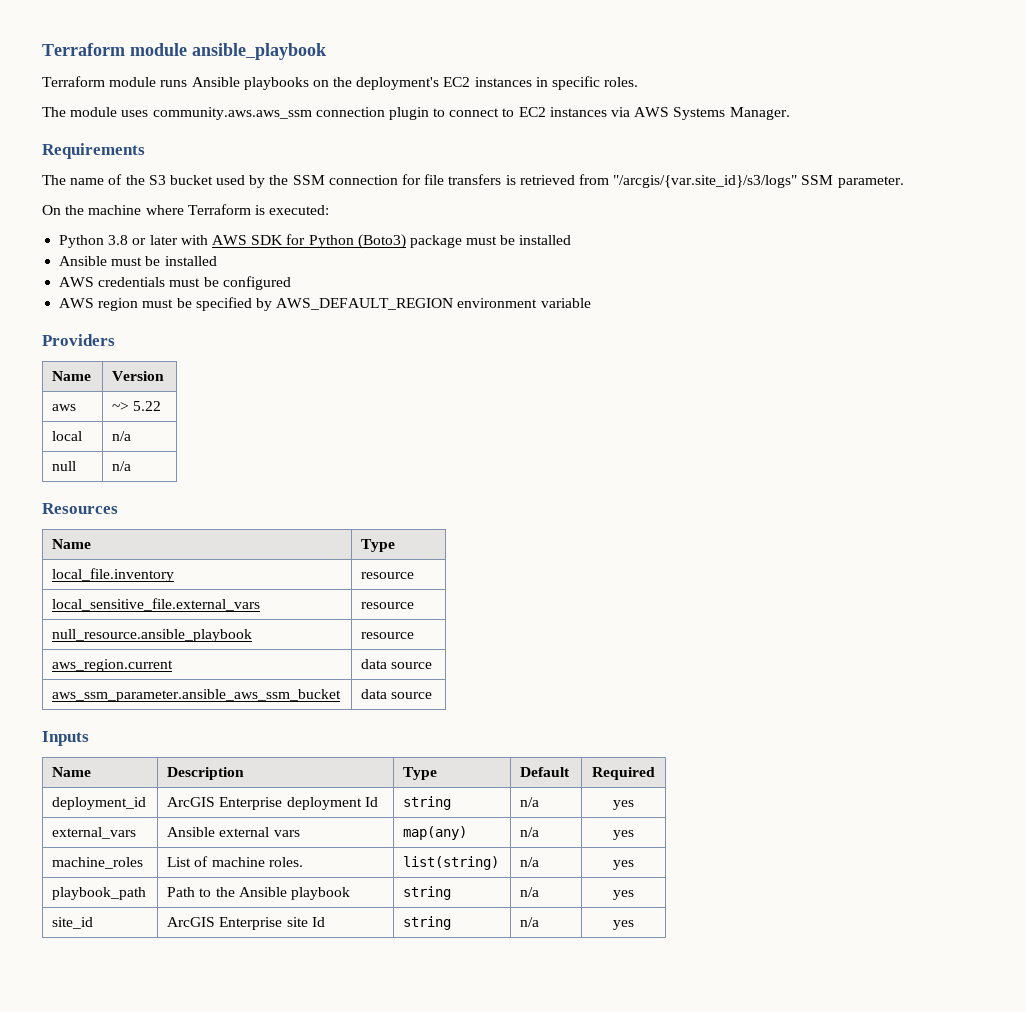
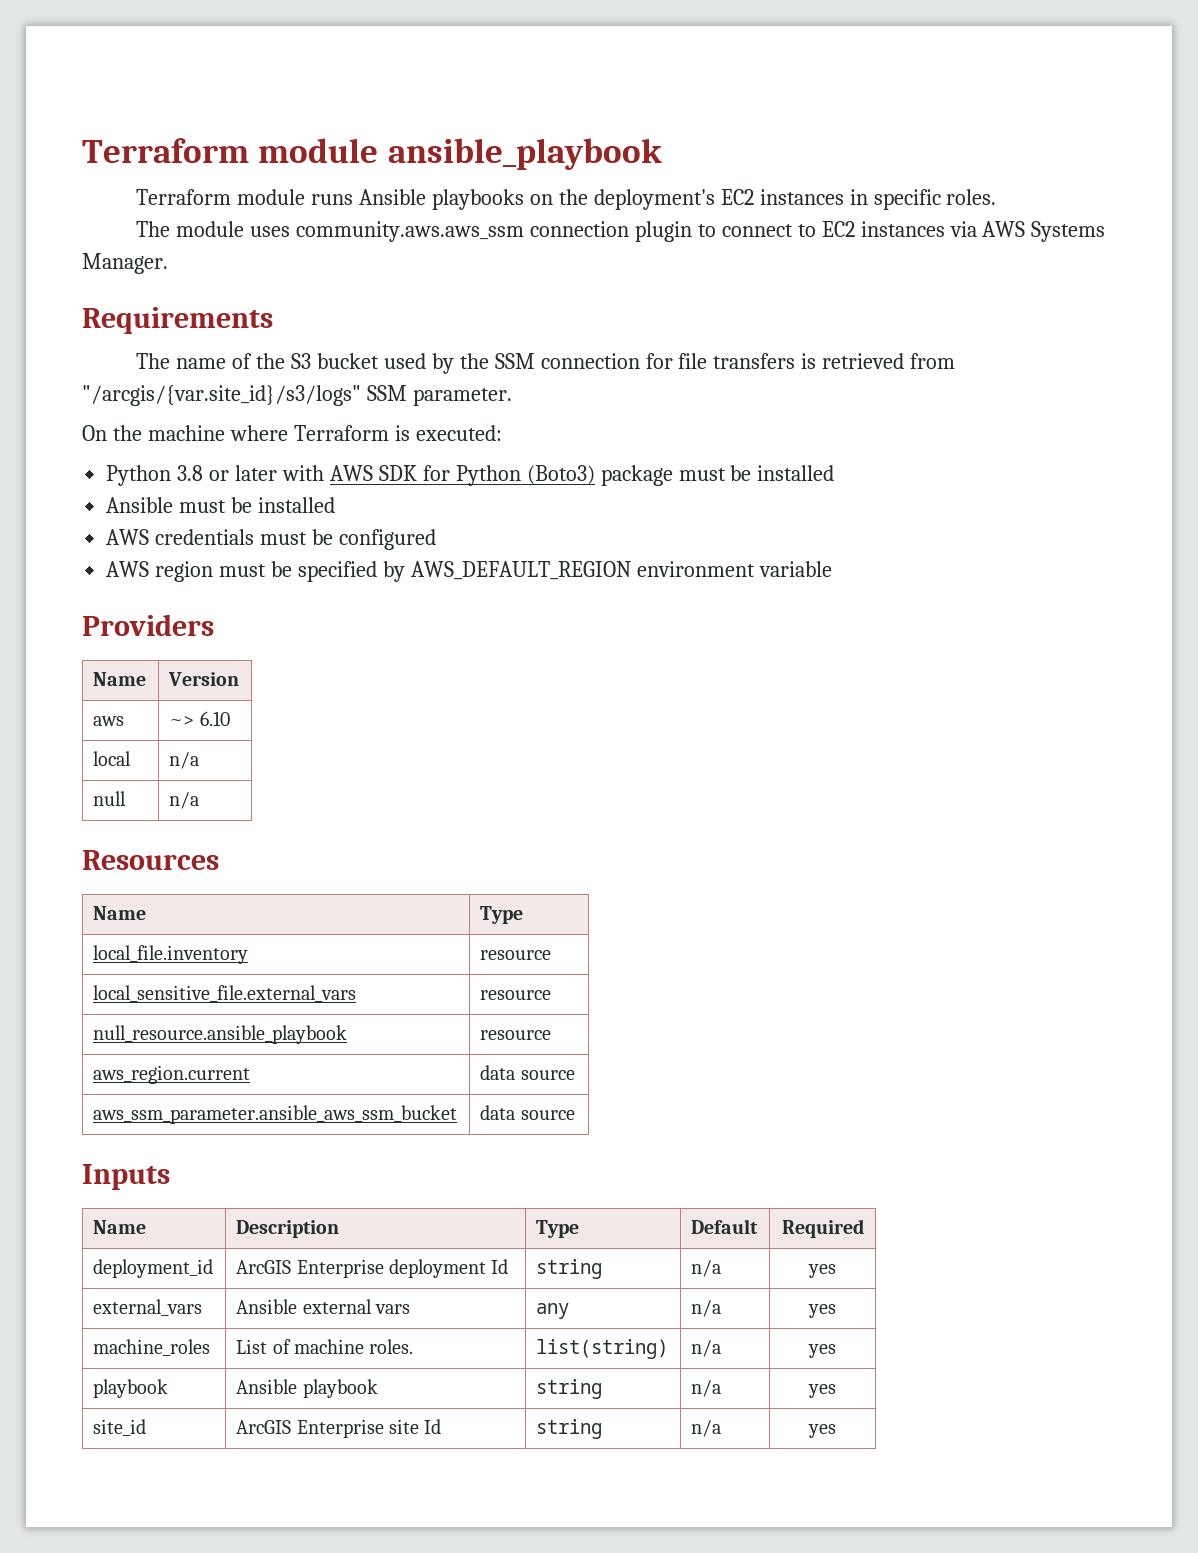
- aws | ~> 5.22
+ aws | ~> 6.10
- external_vars | Ansible external vars | map(any) | n/a | yes
+ external_vars | Ansible external vars | any | n/a | yes
- playbook_path | Path to the Ansible playbook | string | n/a | yes
+ playbook | Ansible playbook | string | n/a | yes

